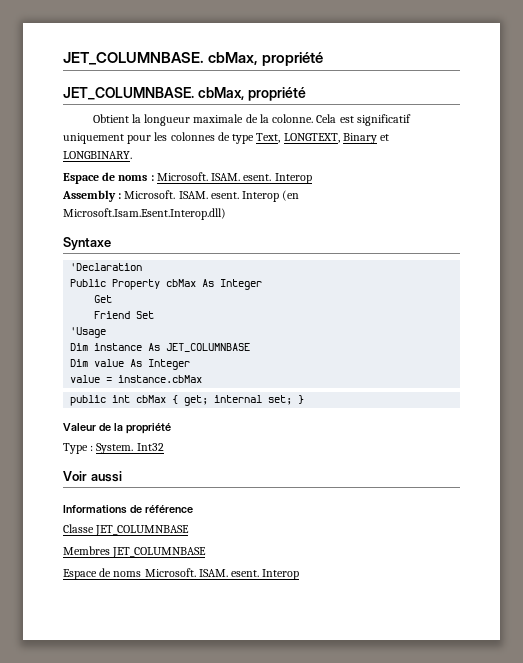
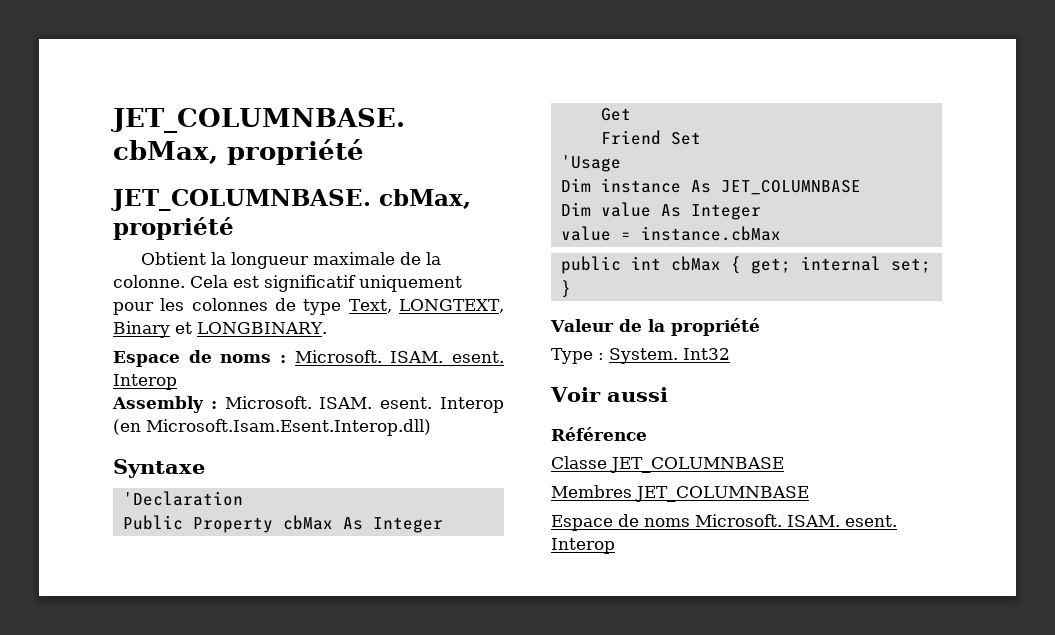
- Informations de référence
+ Référence

